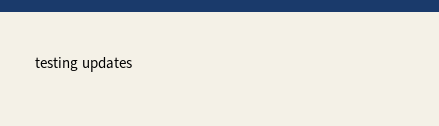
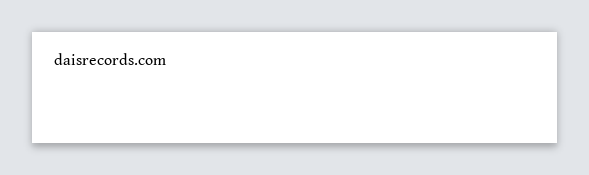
- testing updates
+ daisrecords.com

